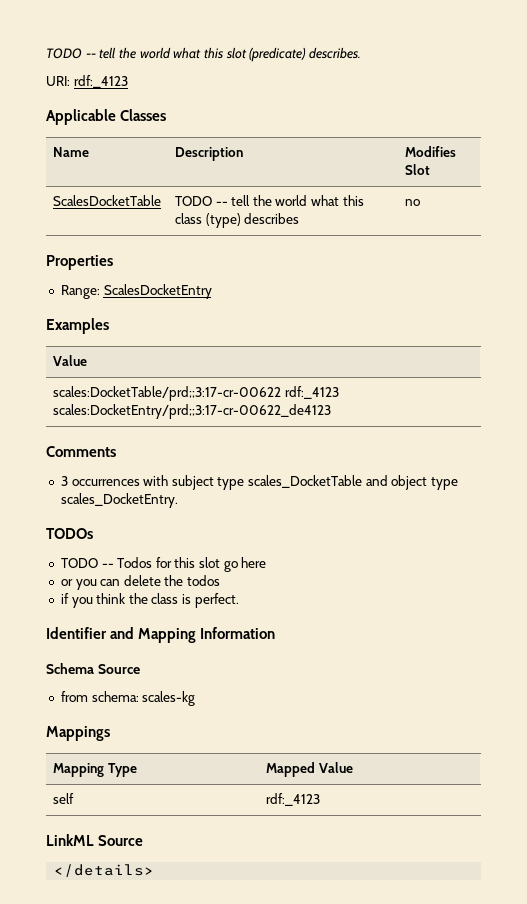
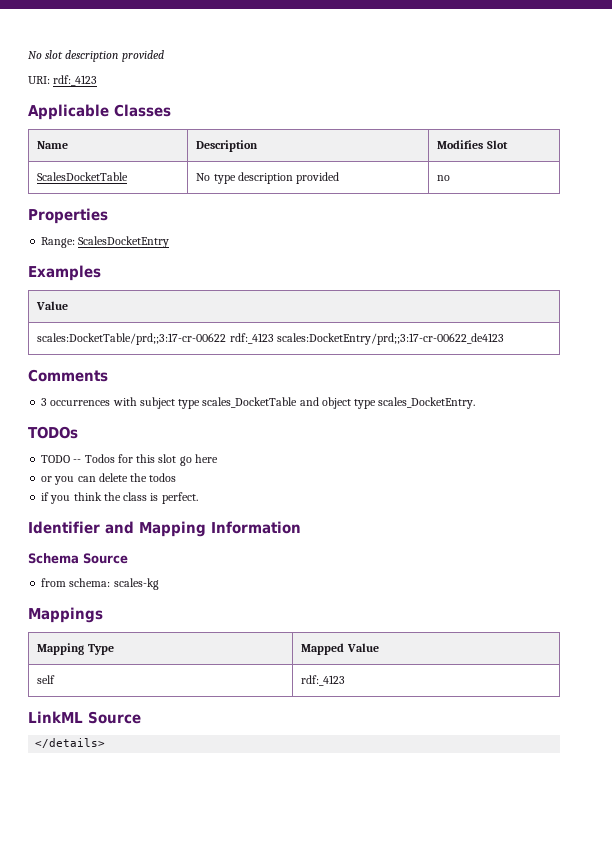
- TODO -- tell the world what this slot (predicate) describes.
+ No slot description provided
- ScalesDocketTable | TODO -- tell the world what this class (type) describes | no
+ ScalesDocketTable | No type description provided | no

